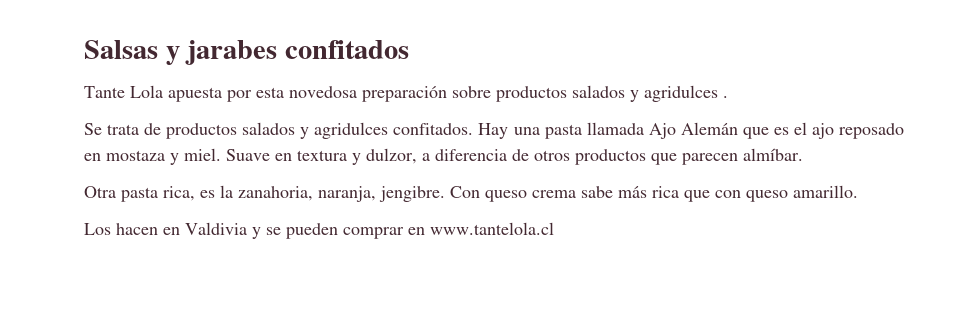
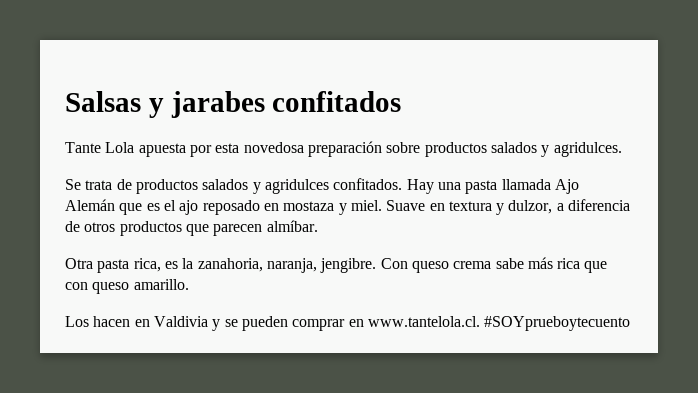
- Tante Lola apuesta por esta novedosa preparación sobre productos salados y agridulces .
+ Tante Lola apuesta por esta novedosa preparación sobre productos salados y agridulces.
- Los hacen en Valdivia y se pueden comprar en www.tantelola.cl
+ Los hacen en Valdivia y se pueden comprar en www.tantelola.cl. #SOYprueboytecuento

